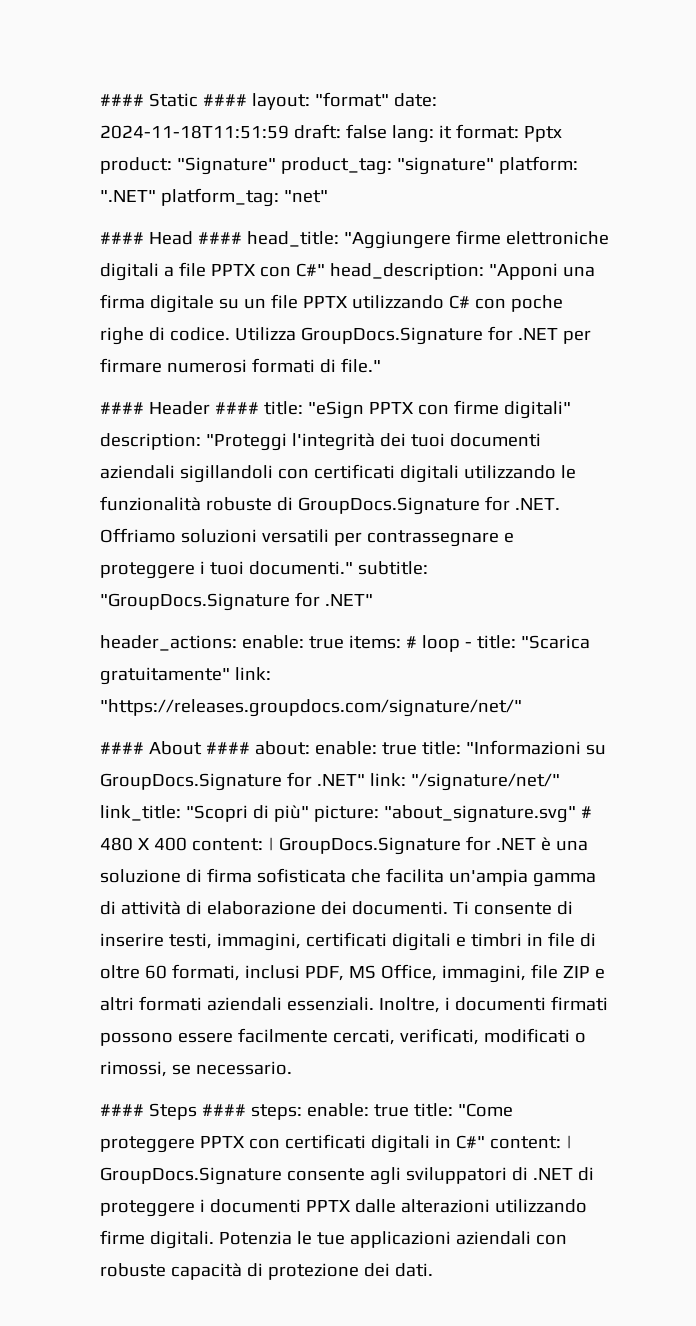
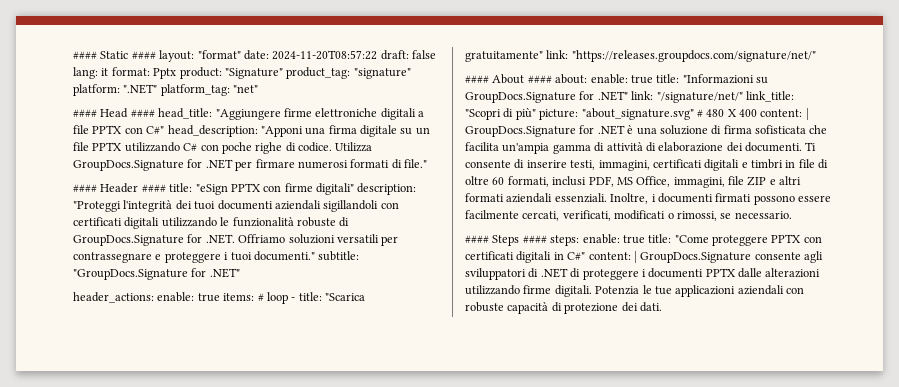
- #### Static #### layout: "format" date: 2024-11-18T11:51:59 draft: false lang: it format: Pptx product: "Signature" product_tag: "signature" platform: ".NET" platform_tag: "net"
+ #### Static #### layout: "format" date: 2024-11-20T08:57:22 draft: false lang: it format: Pptx product: "Signature" product_tag: "signature" platform: ".NET" platform_tag: "net"

